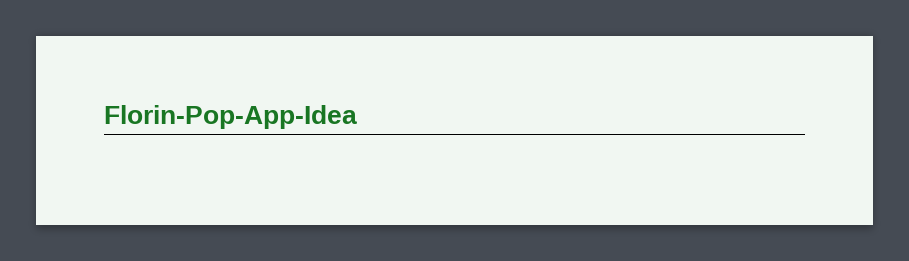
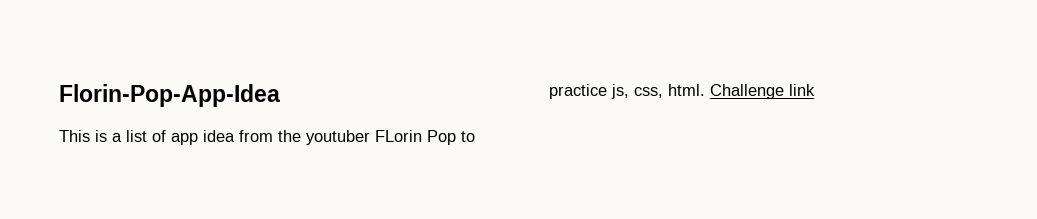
+ This is a list of app idea from the youtuber FLorin Pop to practice js, css, html. Challenge link

